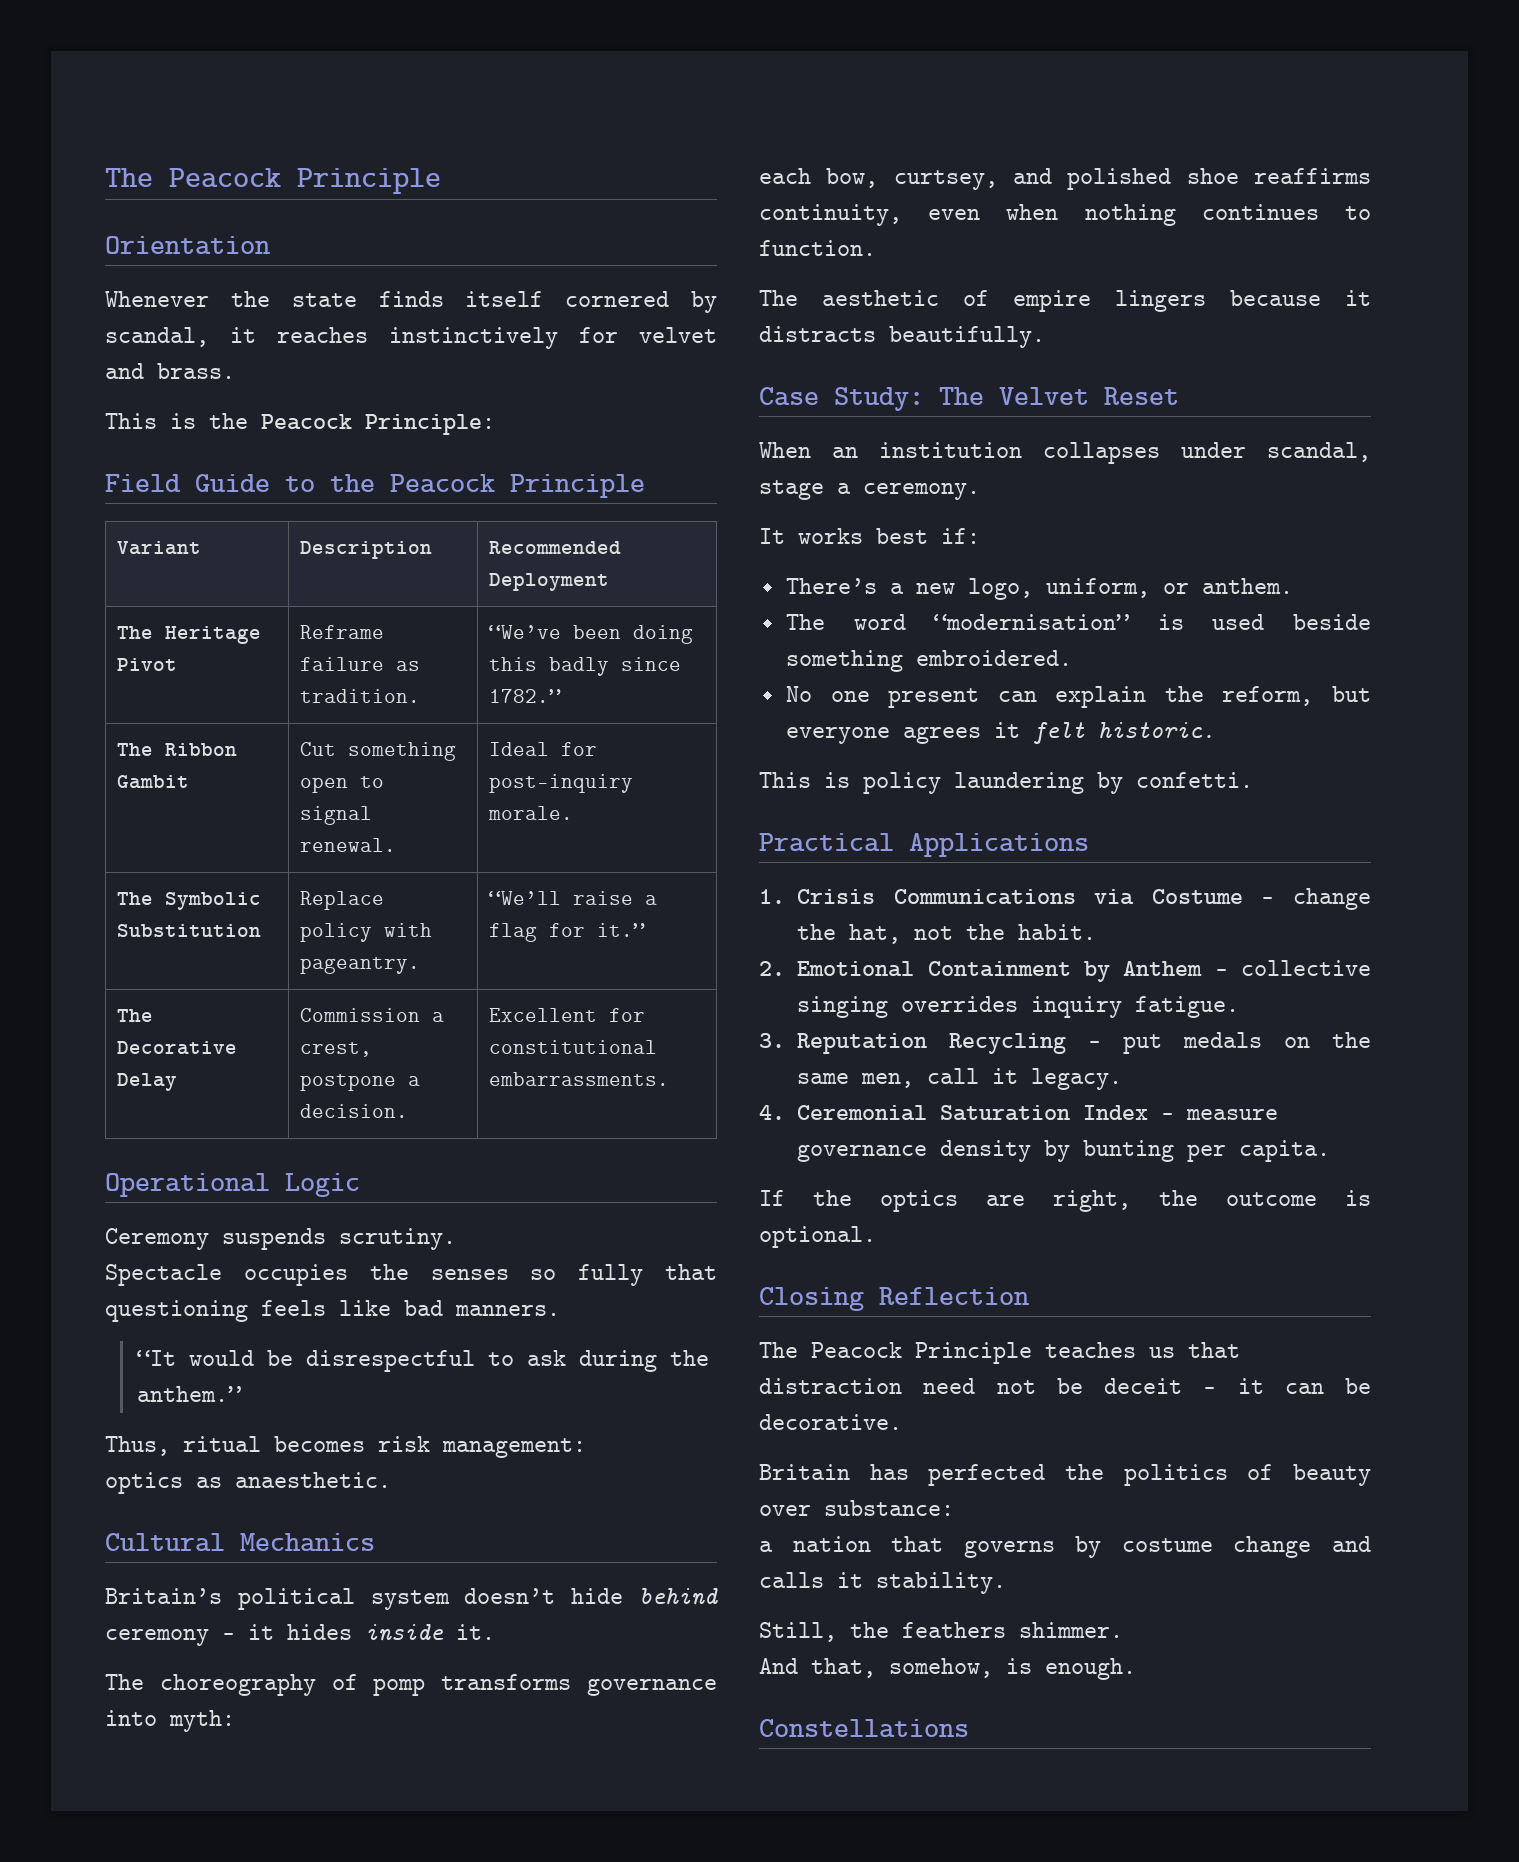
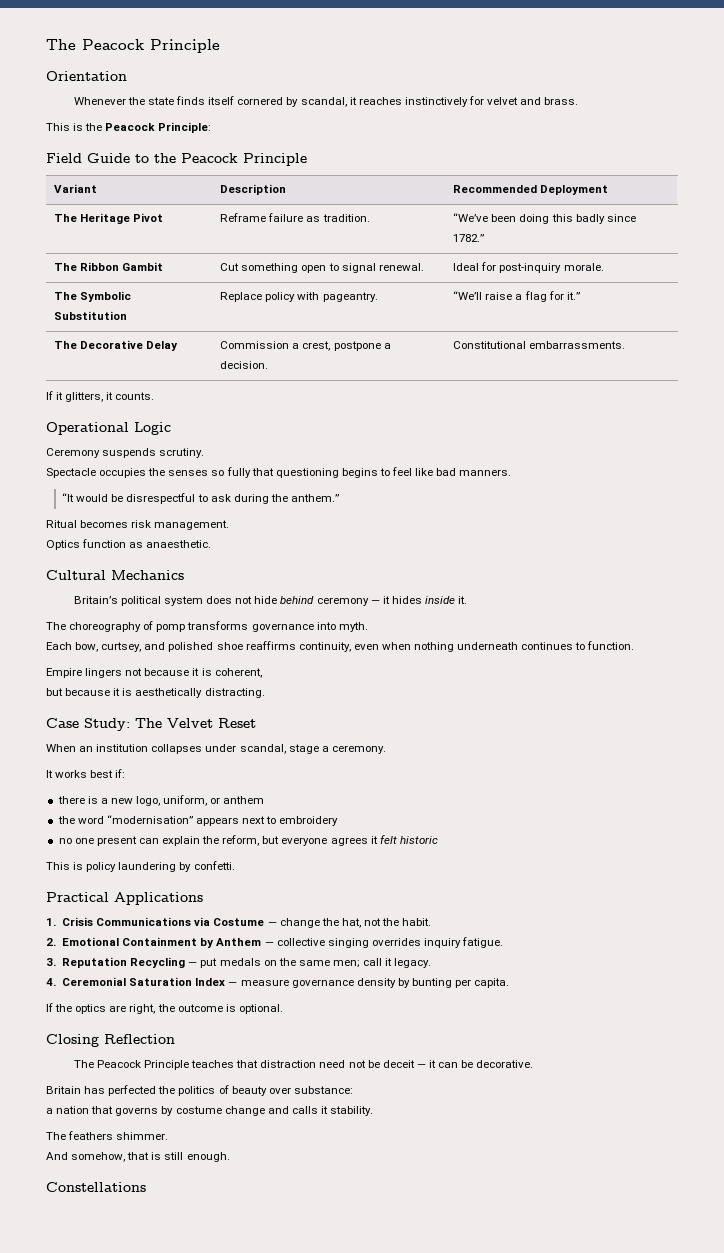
- The Decorative Delay | Commission a crest, postpone a decision. | Excellent for constitutional embarrassments.
+ The Decorative Delay | Commission a crest, postpone a decision. | Constitutional embarrassments.
+ If it glitters, it counts.
- Spectacle occupies the senses so fully that questioning feels like bad manners.
+ Spectacle occupies the senses so fully that questioning begins to feel like bad manners.
- Thus, ritual becomes risk management:
- optics as anaesthetic.
+ Ritual becomes risk management.
+ Optics function as anaesthetic.
- Britain’s political system doesn’t hide behind ceremony — it hides inside it.
+ Britain’s political system does not hide behind ceremony — it hides inside it.
- The choreography of pomp transforms governance into myth:
- each bow, curtsey, and polished shoe reaffirms continuity, even when nothing continues to function.
+ The choreography of pomp transforms governance into myth.
+ Each bow, curtsey, and polished shoe reaffirms continuity, even when nothing underneath continues to function.
- The aesthetic of empire lingers because it distracts beautifully.
+ Empire lingers not because it is coherent,
+ but because it is aesthetically distracting.
- There’s a new logo, uniform, or anthem.
- The word “modernisation” is used beside something embroidered.
- No one present can explain the reform, but everyone agrees it felt historic.
+ there is a new logo, uniform, or anthem
+ the word “modernisation” appears next to embroidery
+ no one present can explain the reform, but everyone agrees it felt historic
- 3. Reputation Recycling — put medals on the same men, call it legacy.
+ 3. Reputation Recycling — put medals on the same men; call it legacy.
- The Peacock Principle teaches us that distraction need not be deceit — it can be decorative.
+ The Peacock Principle teaches that distraction need not be deceit — it can be decorative.
- Still, the feathers shimmer.
+ The feathers shimmer.
- And that, somehow, is enough.
+ And somehow, that is still enough.

